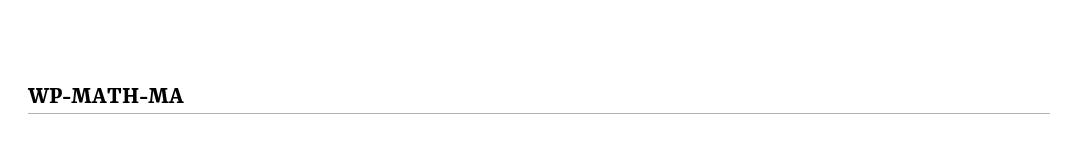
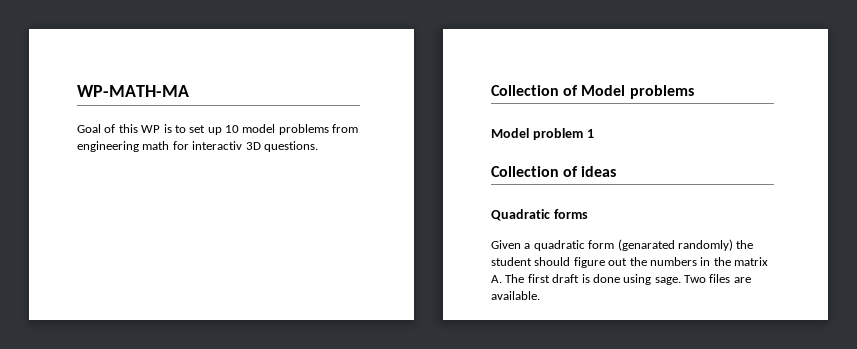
+ Goal of this WP is to set up 10 model problems from engineering math for interactiv 3D questions.
+ Collection of Model problems
+ Model problem 1
+ Collection of ideas
+ Quadratic forms
+ Given a quadratic form (genarated randomly) the student should figure out the numbers in the matrix A. The first draft is done using sage. Two files are available.

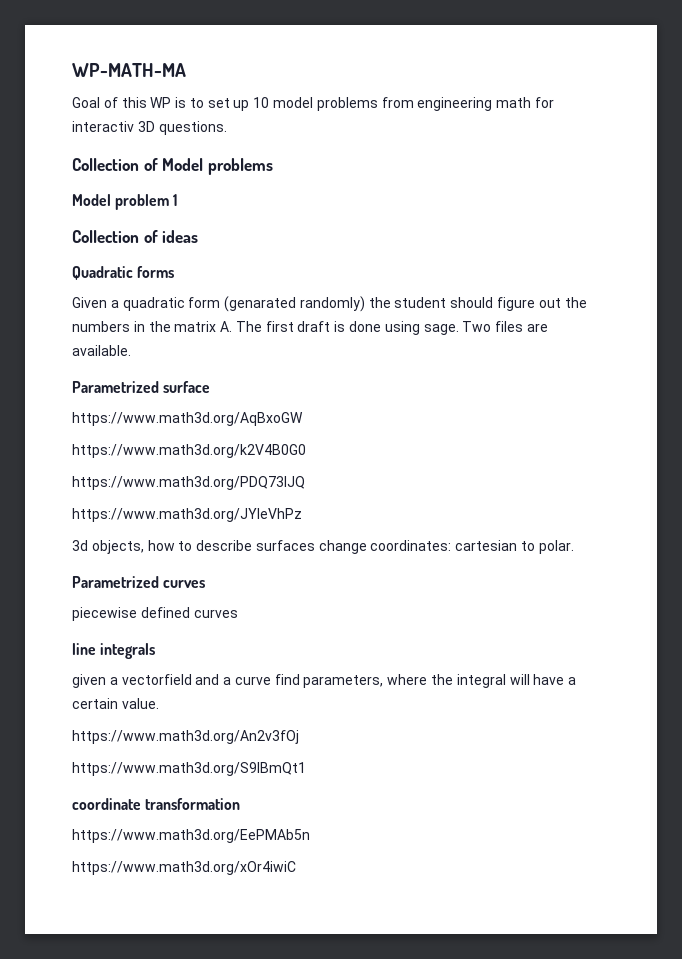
+ Parametrized surface
+ https://www.math3d.org/AqBxoGW
+ https://www.math3d.org/k2V4B0G0
+ https://www.math3d.org/PDQ73IJQ
+ https://www.math3d.org/JYIeVhPz
+ 3d objects, how to describe surfaces change coordinates: cartesian to polar.
+ Parametrized curves
+ piecewise defined curves
+ line integrals
+ given a vectorfield and a curve find parameters, where the integral will have a certain value.
+ https://www.math3d.org/An2v3fOj
+ https://www.math3d.org/S9IBmQt1
+ coordinate transformation
+ https://www.math3d.org/EePMAb5n
+ https://www.math3d.org/xOr4iwiC

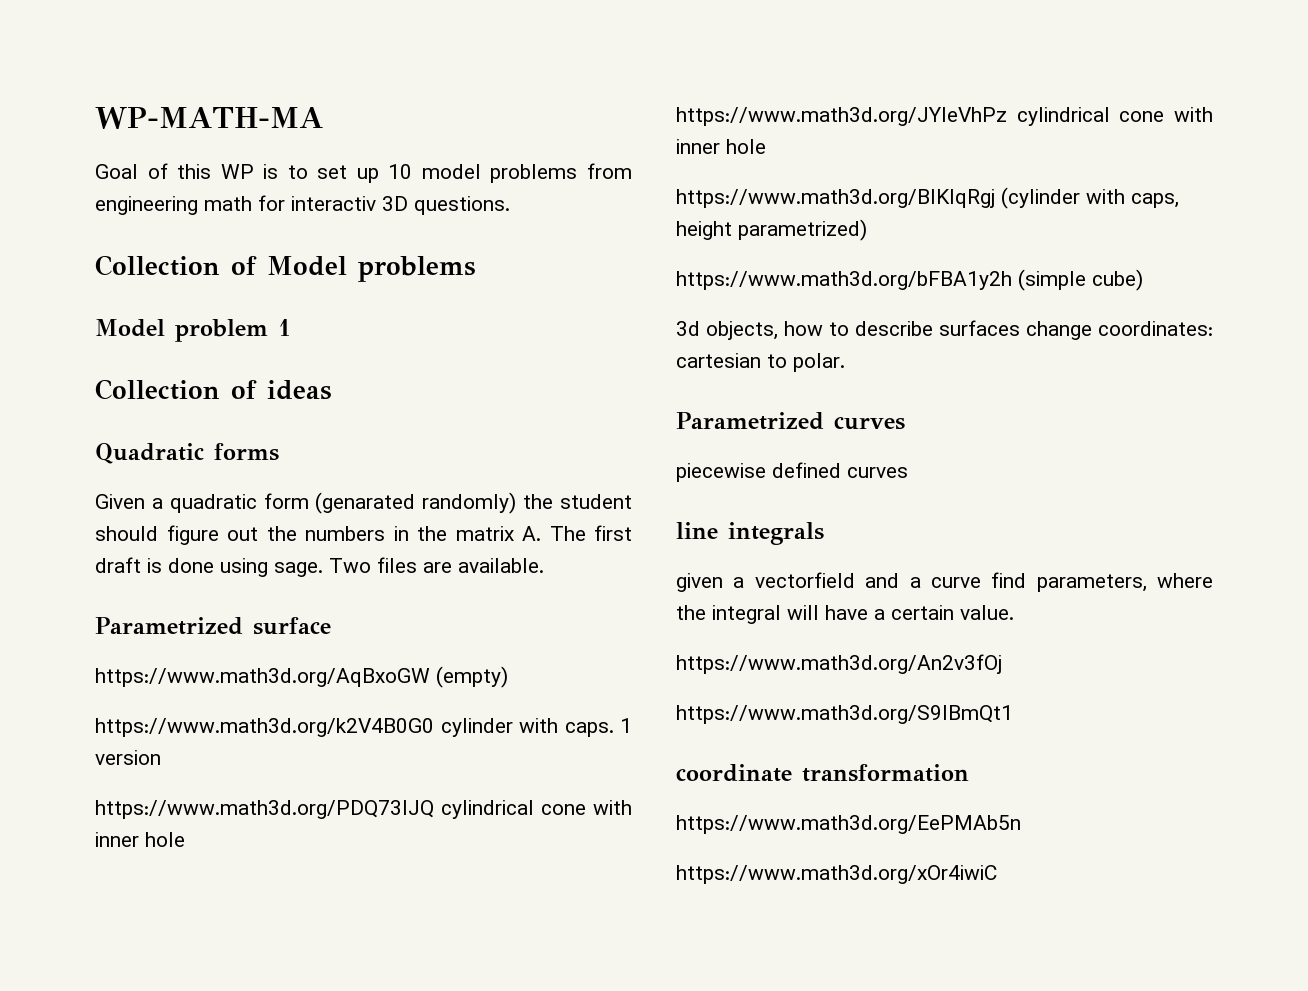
- https://www.math3d.org/AqBxoGW
+ https://www.math3d.org/AqBxoGW (empty)
- https://www.math3d.org/k2V4B0G0
- https://www.math3d.org/PDQ73IJQ
- https://www.math3d.org/JYIeVhPz
+ https://www.math3d.org/k2V4B0G0 cylinder with caps. 1 version
+ https://www.math3d.org/PDQ73IJQ cylindrical cone with inner hole
+ https://www.math3d.org/JYIeVhPz cylindrical cone with inner hole
+ https://www.math3d.org/BlKlqRgj (cylinder with caps, height parametrized)
+ https://www.math3d.org/bFBA1y2h (simple cube)

